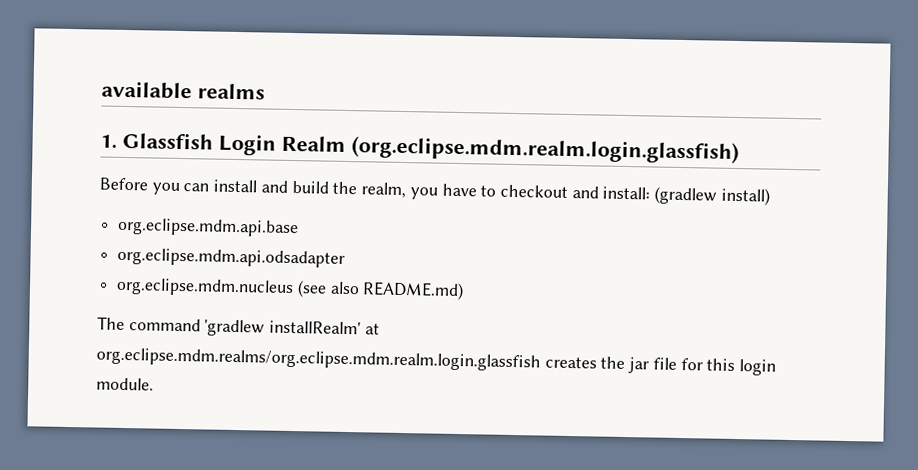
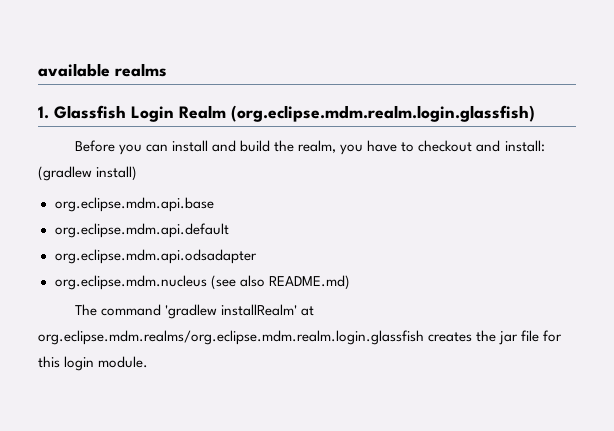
+ org.eclipse.mdm.api.default

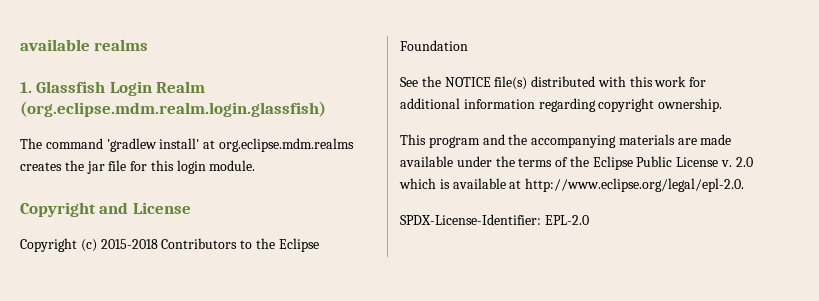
- Before you can install and build the realm, you have to checkout and install: (gradlew install)
- org.eclipse.mdm.api.base
- org.eclipse.mdm.api.default
- org.eclipse.mdm.api.odsadapter
- org.eclipse.mdm.nucleus (see also README.md)
- The command 'gradlew installRealm' at org.eclipse.mdm.realms/org.eclipse.mdm.realm.login.glassfish creates the jar file for this login module.
+ The command 'gradlew install' at org.eclipse.mdm.realms creates the jar file for this login module.
+ Copyright and License
+ Copyright (c) 2015-2018 Contributors to the Eclipse Foundation
+ See the NOTICE file(s) distributed with this work for additional information regarding copyright ownership.
+ This program and the accompanying materials are made available under the terms of the Eclipse Public License v. 2.0 which is available at http://www.eclipse.org/legal/epl-2.0.
+ SPDX-License-Identifier: EPL-2.0

